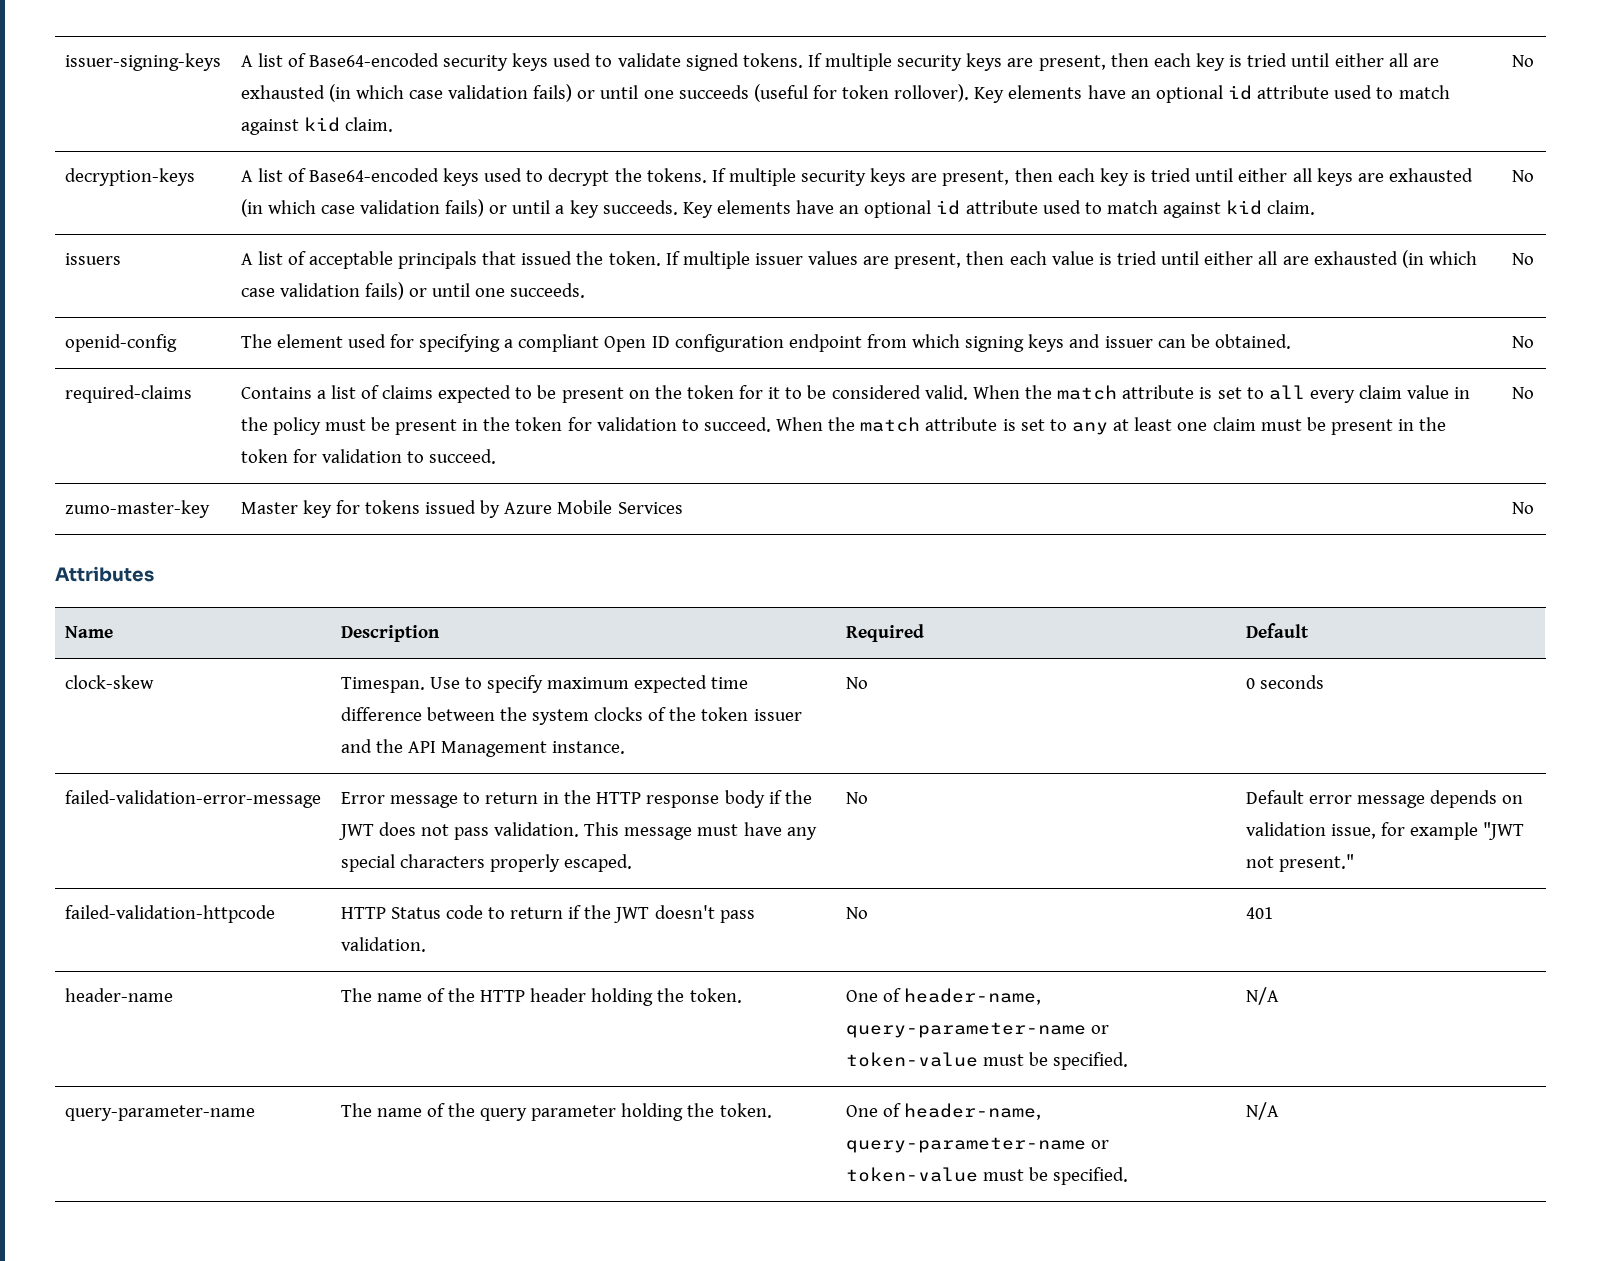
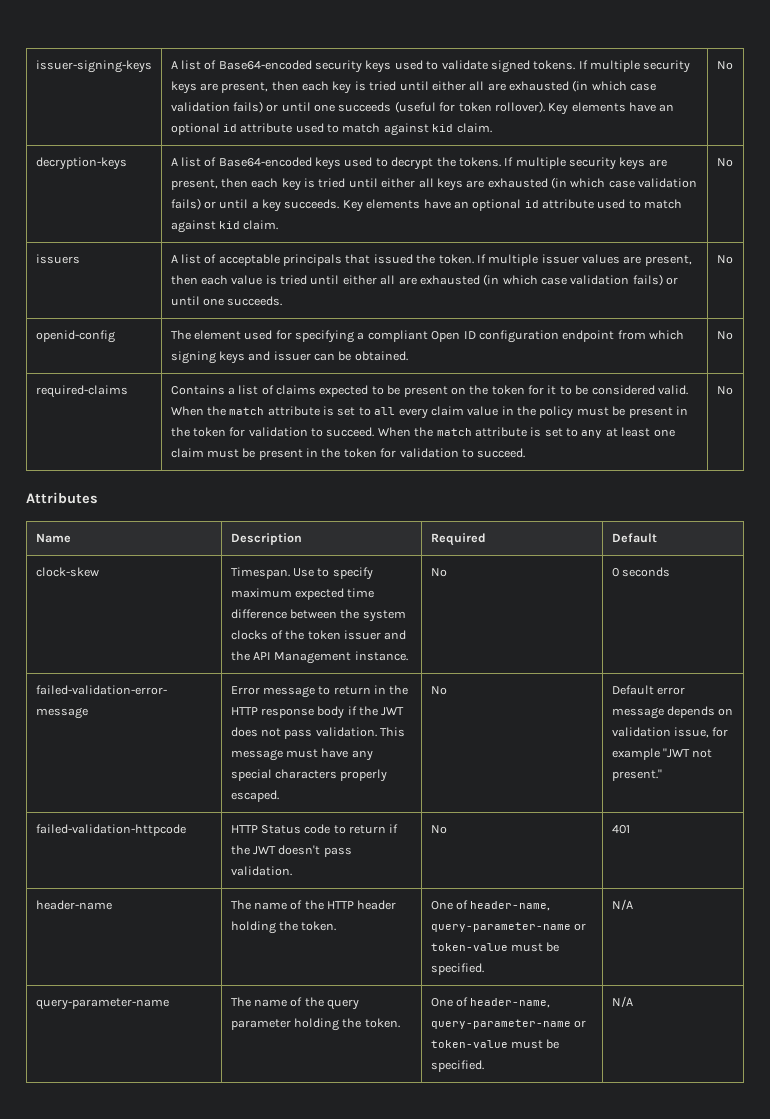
- zumo-master-key | Master key for tokens issued by Azure Mobile Services | No

